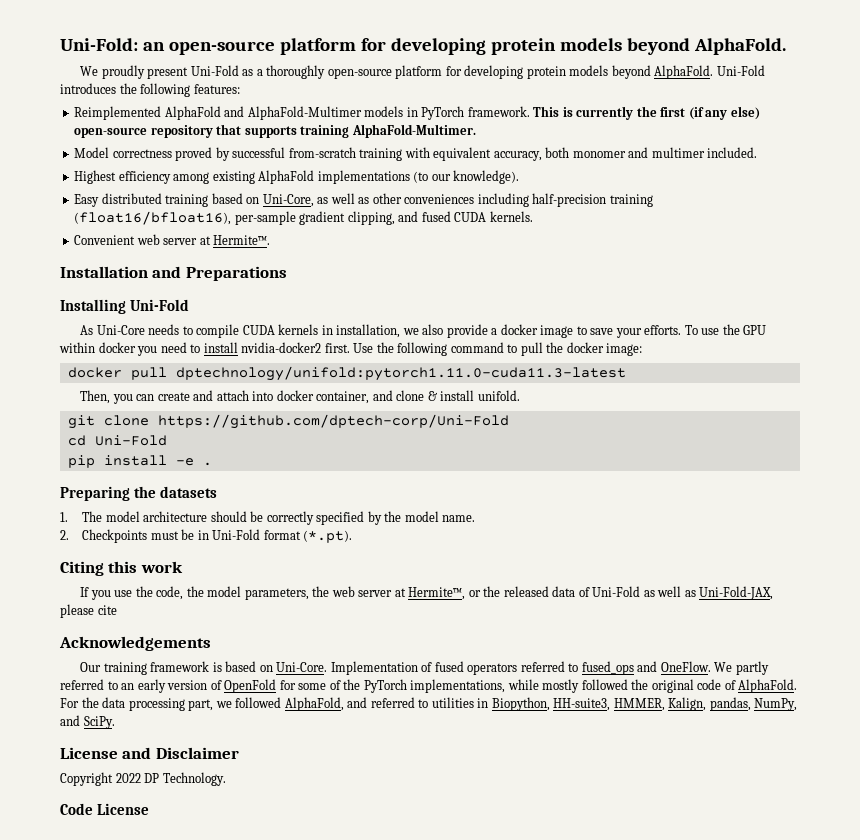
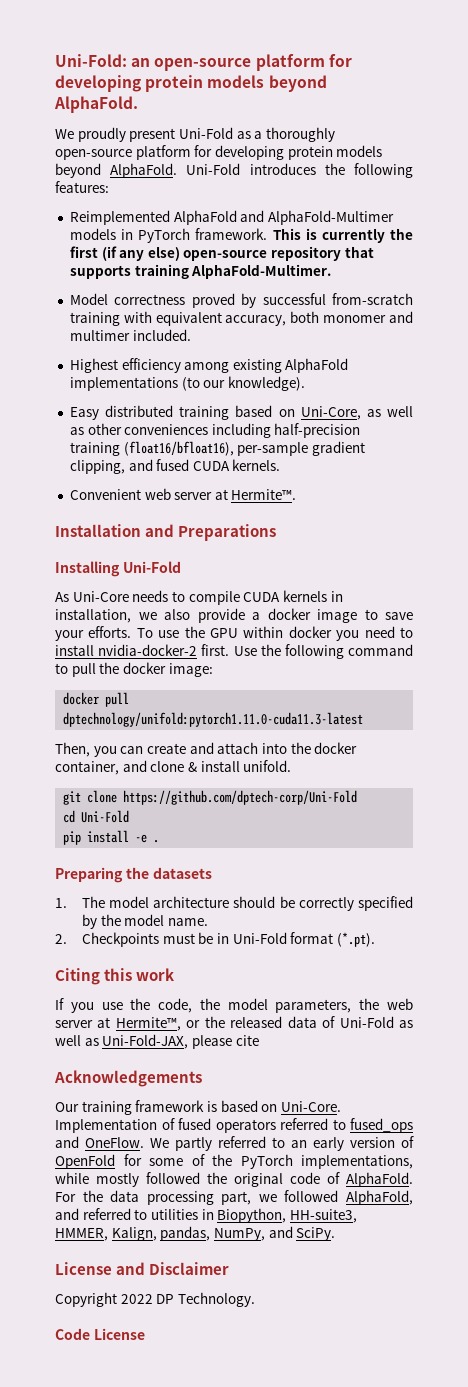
- To use the GPU within docker you need to install nvidia-docker2 first.
+ To use the GPU within docker you need to install nvidia-docker-2 first.
- Then, you can create and attach into docker container, and clone & install unifold.
+ Then, you can create and attach into the docker container, and clone & install unifold.

